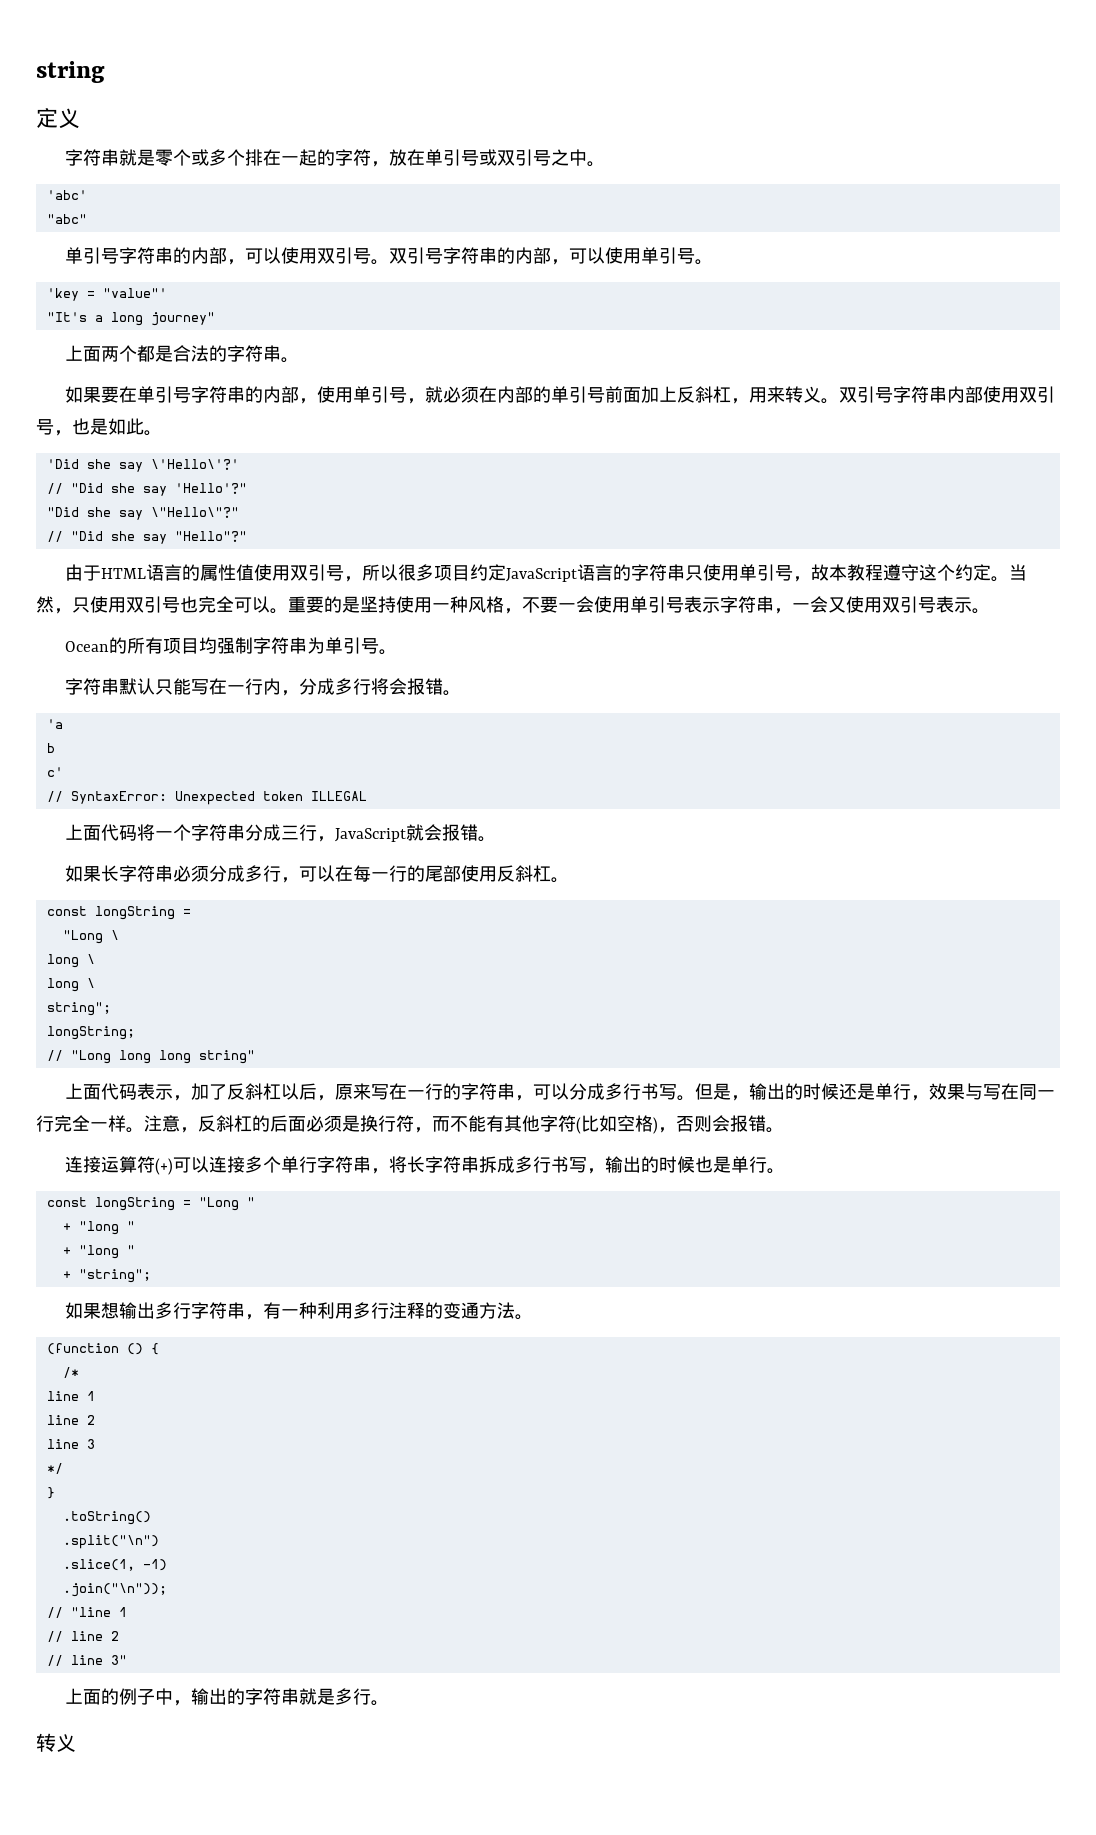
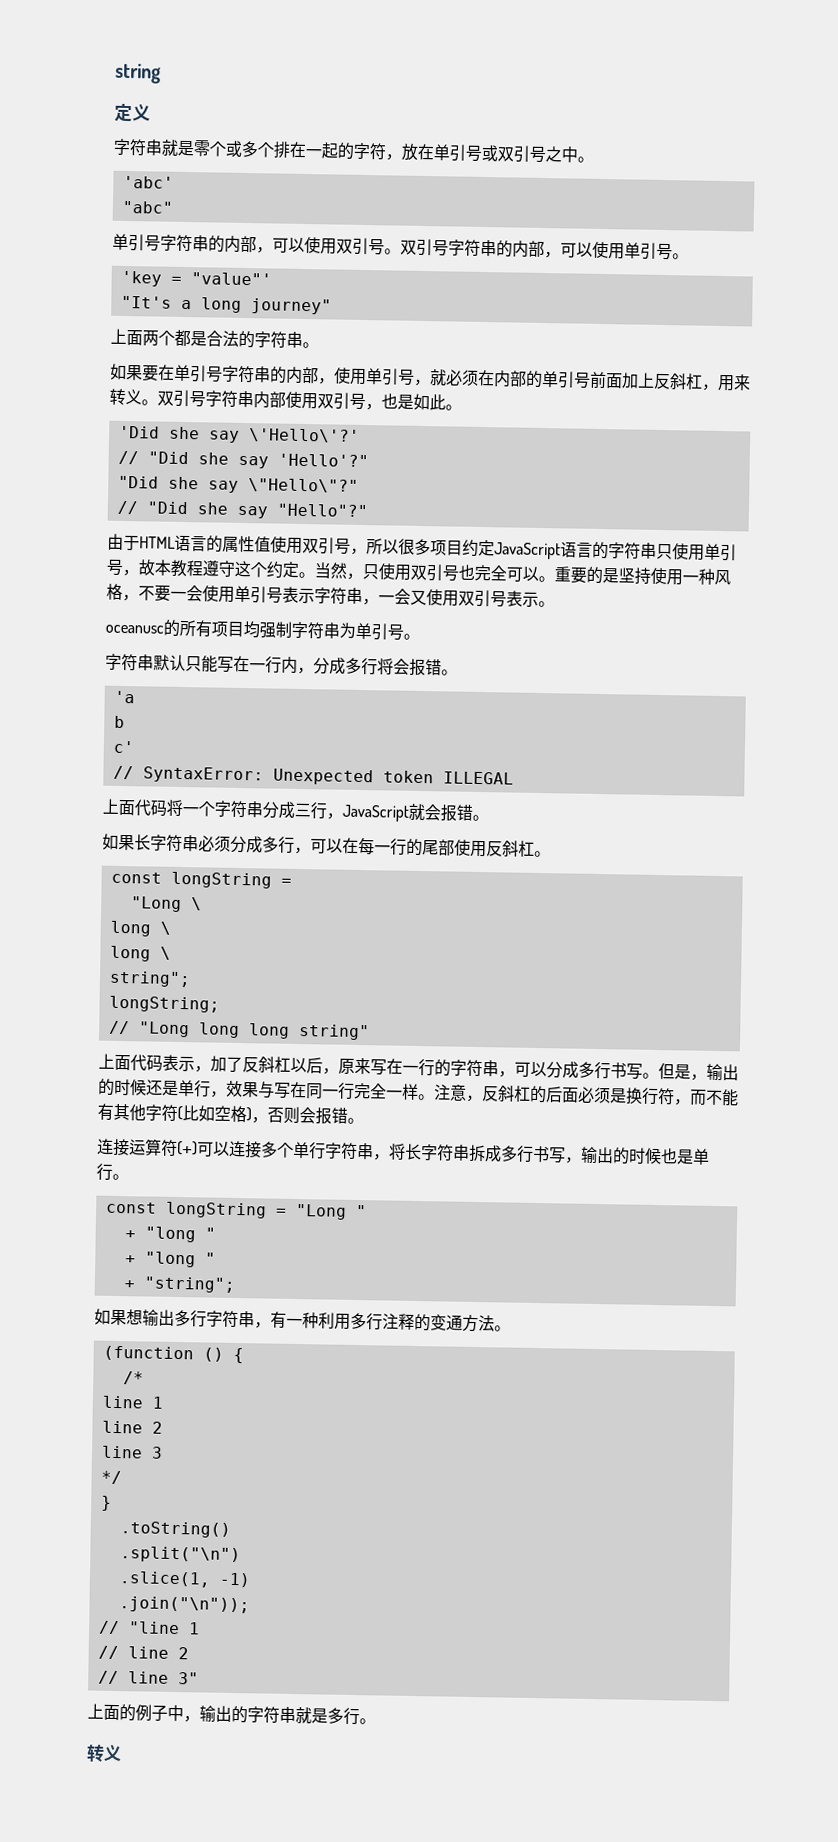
- Ocean的所有项目均强制字符串为单引号。
+ oceanusc的所有项目均强制字符串为单引号。

